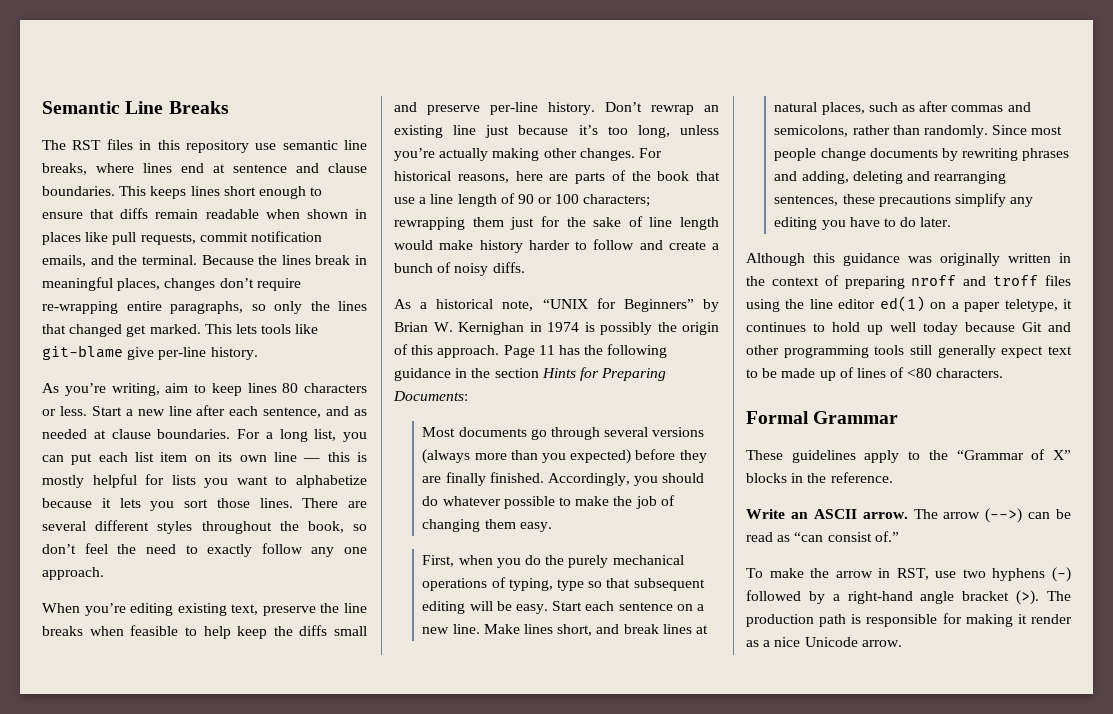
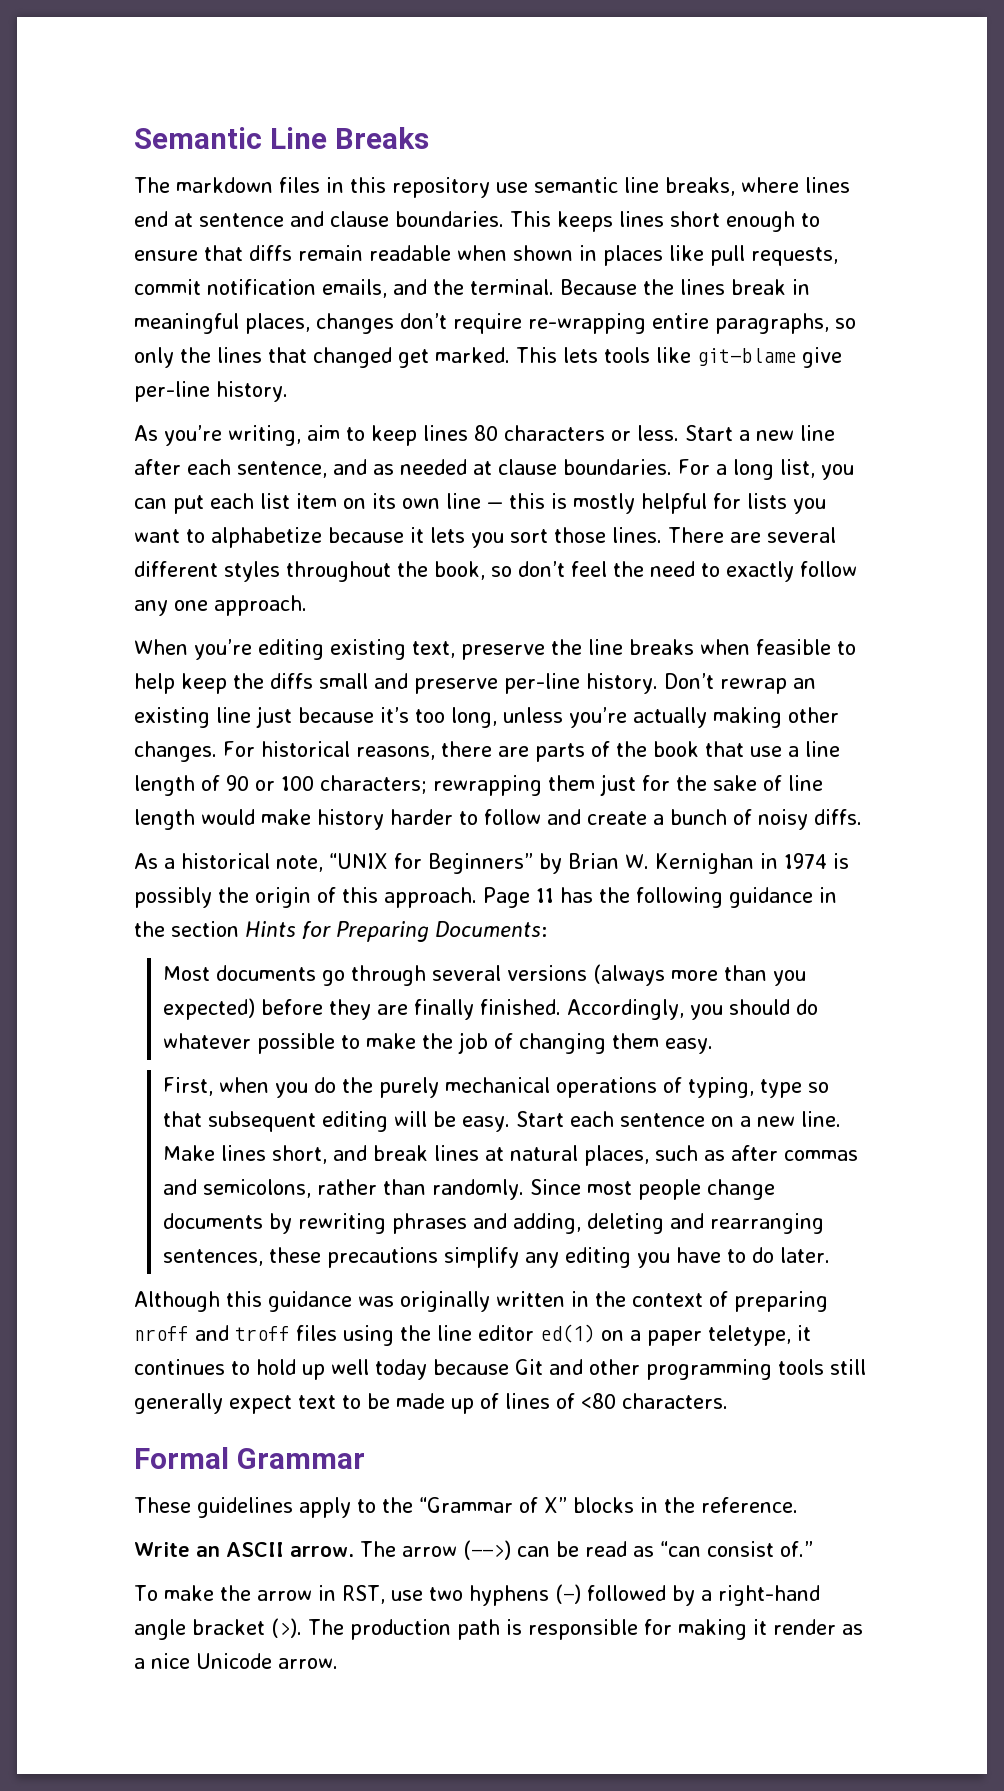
- The RST files in this repository use semantic line breaks, where lines end at sentence and clause boundaries.
+ The markdown files in this repository use semantic line breaks, where lines end at sentence and clause boundaries.
- For historical reasons, here are parts of the book that use a line length of 90 or 100 characters; rewrapping them just for the sake of line length would make history harder to follow and create a bunch of noisy diffs.
+ For historical reasons, there are parts of the book that use a line length of 90 or 100 characters; rewrapping them just for the sake of line length would make history harder to follow and create a bunch of noisy diffs.

